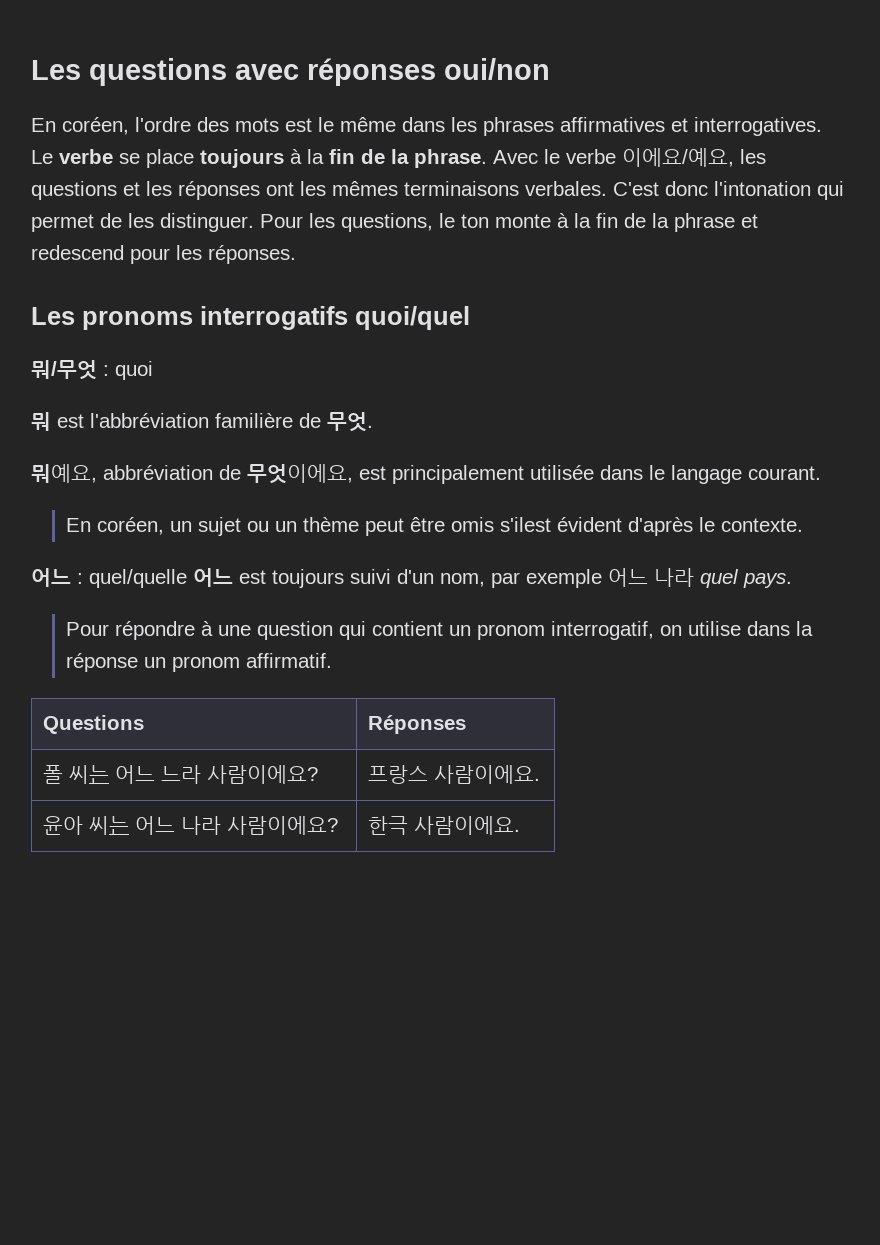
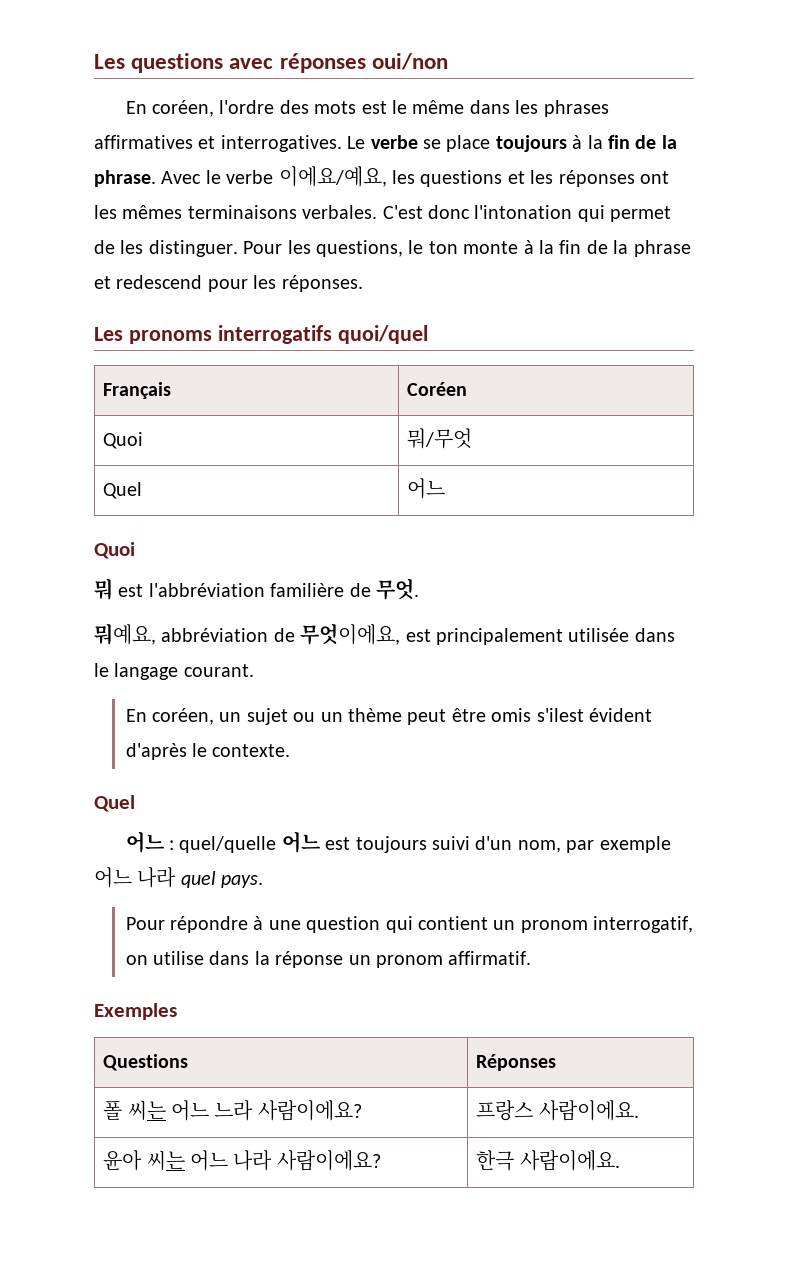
- 뭐/무엇 : quoi
+ Français | Coréen
+ Quoi | 뭐/무엇
+ Quel | 어느
+ Quoi
  En coréen, un sujet ou un thème peut être omis s'ilest évident d'après le contexte.
+ Quel
+ Exemples

